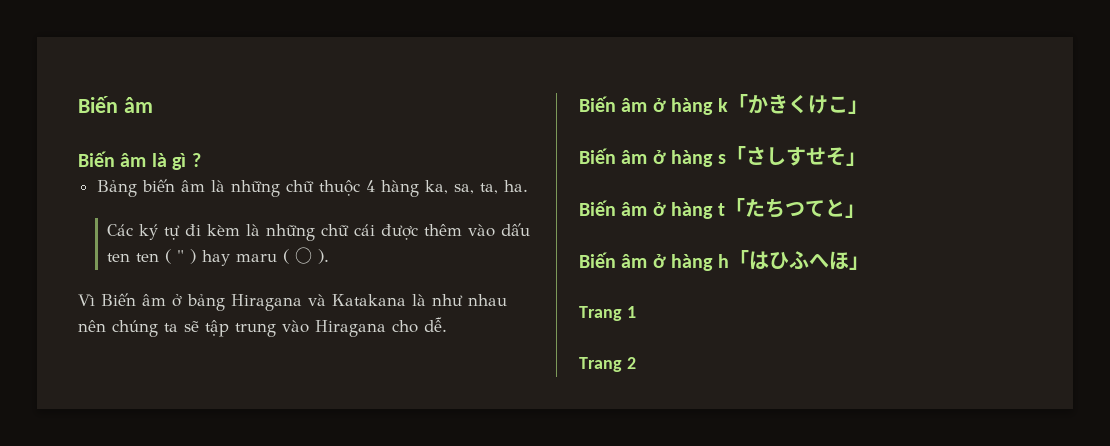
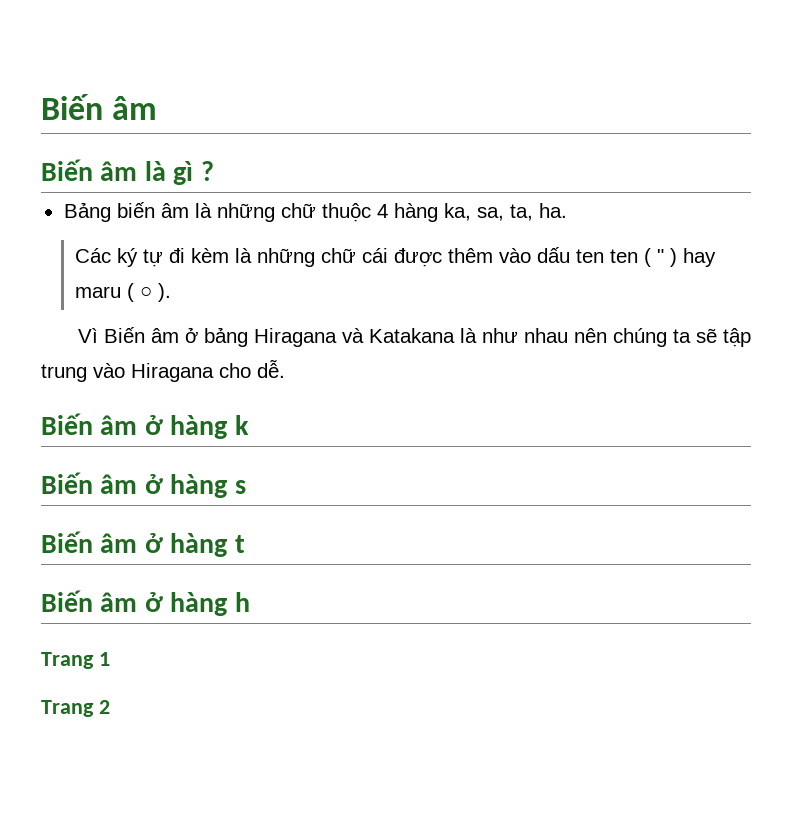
- Biến âm ở hàng k「かきくけこ」
+ Biến âm ở hàng k
- Biến âm ở hàng s「さしすせそ」
+ Biến âm ở hàng s
- Biến âm ở hàng t「たちつてと」
+ Biến âm ở hàng t
- Biến âm ở hàng h「はひふへほ」
+ Biến âm ở hàng h

